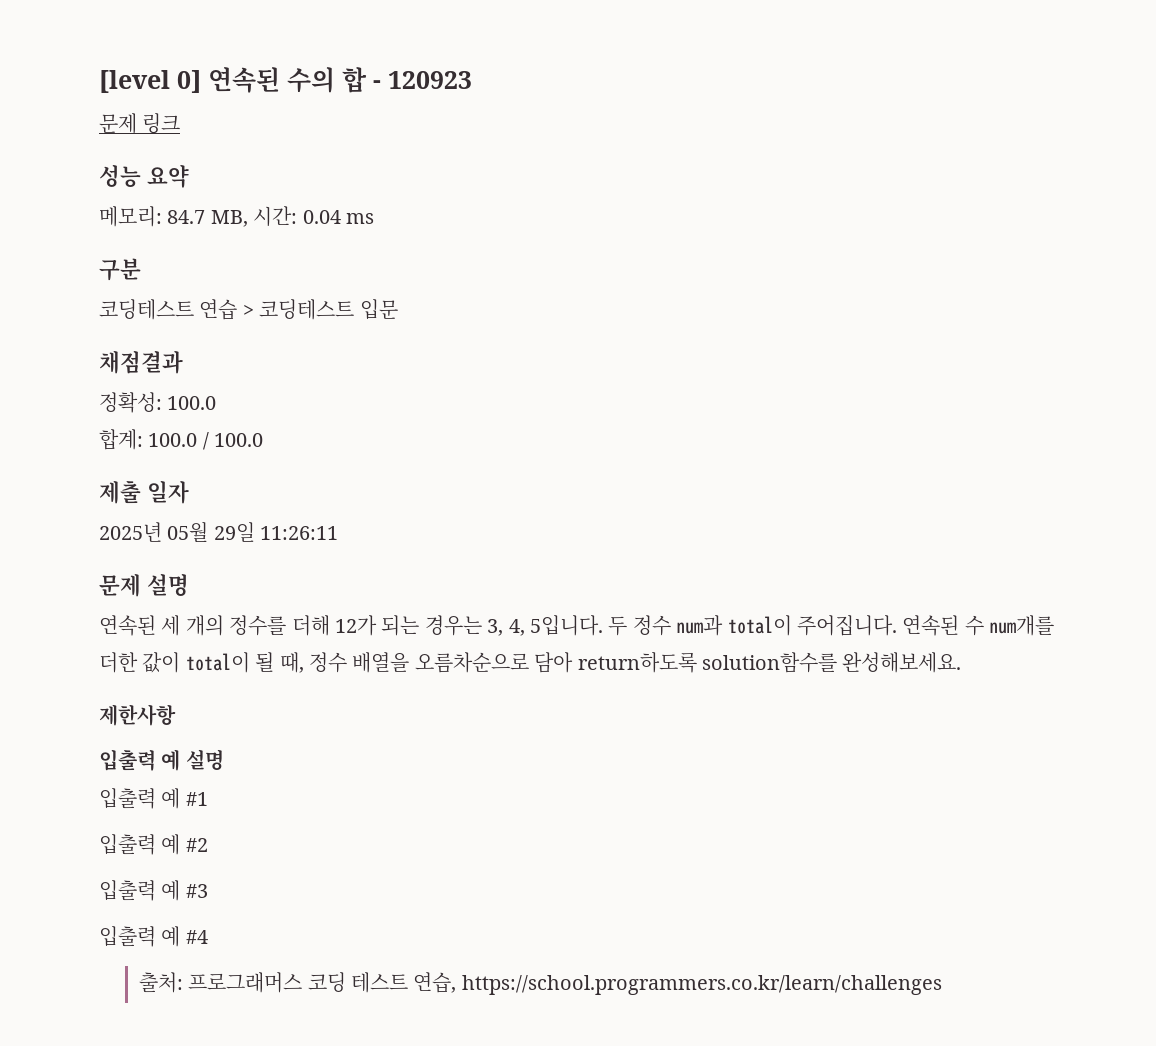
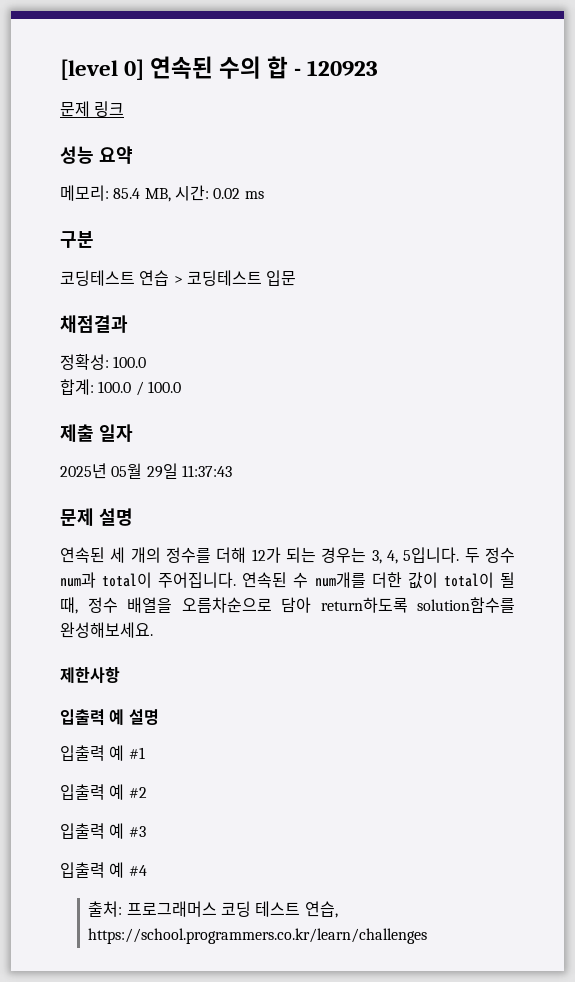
- 메모리: 84.7 MB, 시간: 0.04 ms
+ 메모리: 85.4 MB, 시간: 0.02 ms
- 2025년 05월 29일 11:26:11
+ 2025년 05월 29일 11:37:43

